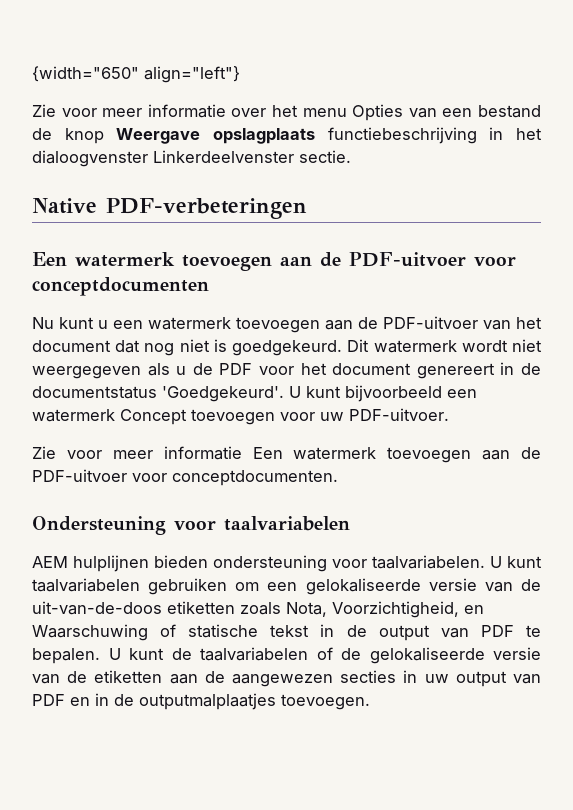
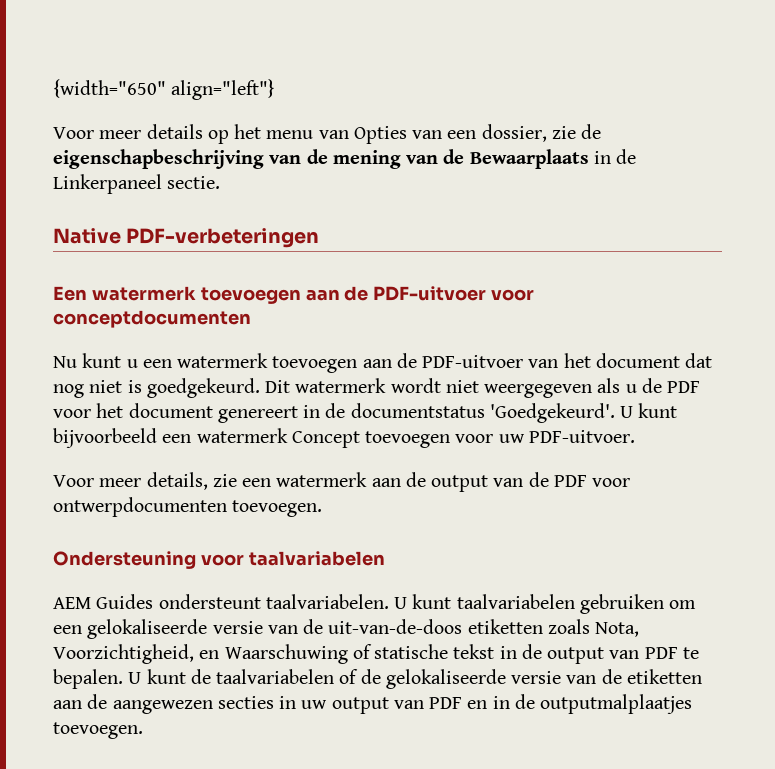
- Zie voor meer informatie over het menu Opties van een bestand de knop Weergave opslagplaats functiebeschrijving in het dialoogvenster Linkerdeelvenster sectie.
+ Voor meer details op het menu van Opties van een dossier, zie de eigenschapbeschrijving van de mening van de Bewaarplaats in de Linkerpaneel sectie.
- Zie voor meer informatie Een watermerk toevoegen aan de PDF-uitvoer voor conceptdocumenten.
+ Voor meer details, zie een watermerk aan de output van de PDF voor ontwerpdocumenten toevoegen.
- AEM hulplijnen bieden ondersteuning voor taalvariabelen.
+ AEM Guides ondersteunt taalvariabelen.

